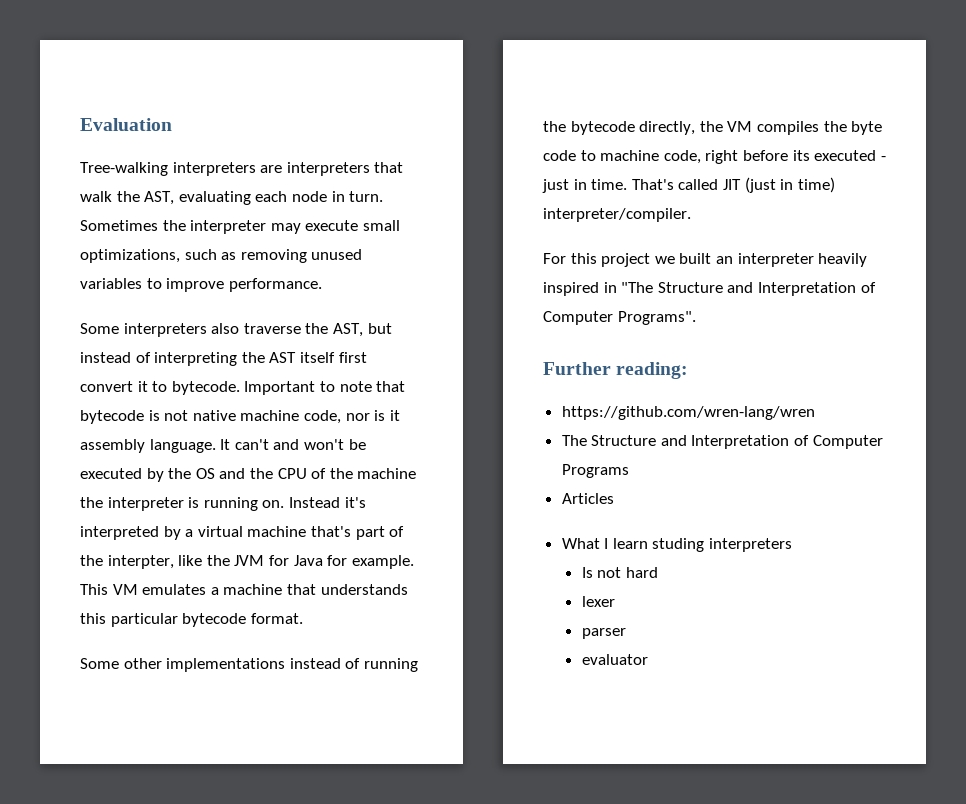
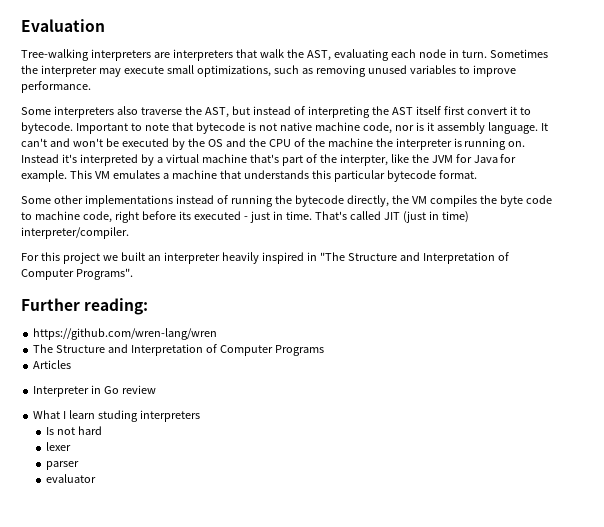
+ Interpreter in Go review

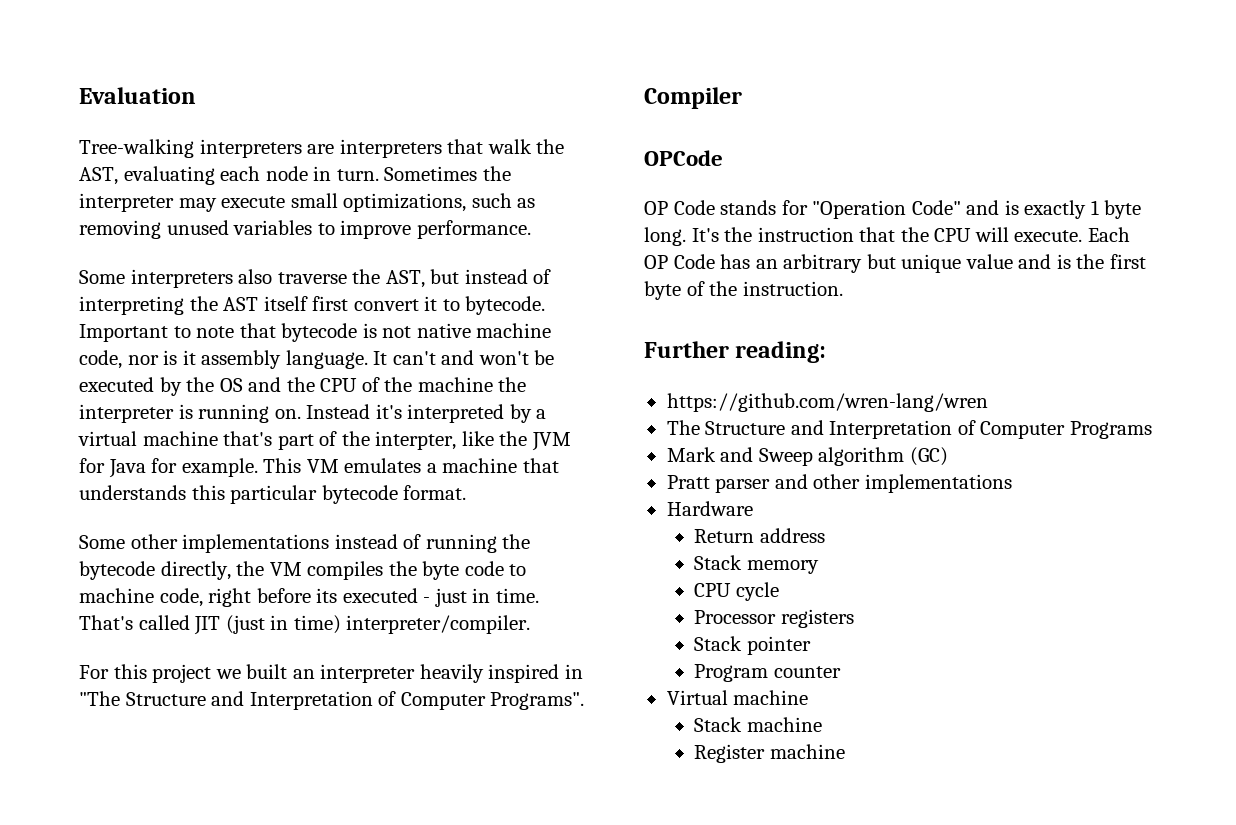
+ Compiler
+ OPCode
+ OP Code stands for "Operation Code" and is exactly 1 byte long. It's the instruction that the CPU will execute. Each OP Code has an arbitrary but unique value and is the first byte of the instruction.
- Articles
- Interpreter in Go review
- What I learn studing interpreters
- Is not hard
- lexer
- parser
- evaluator
+ Mark and Sweep algorithm (GC)
+ Pratt parser and other implementations
+ Hardware
+ Return address
+ Stack memory
+ CPU cycle
+ Processor registers
+ Stack pointer
+ Program counter
+ Virtual machine
+ Stack machine
+ Register machine

